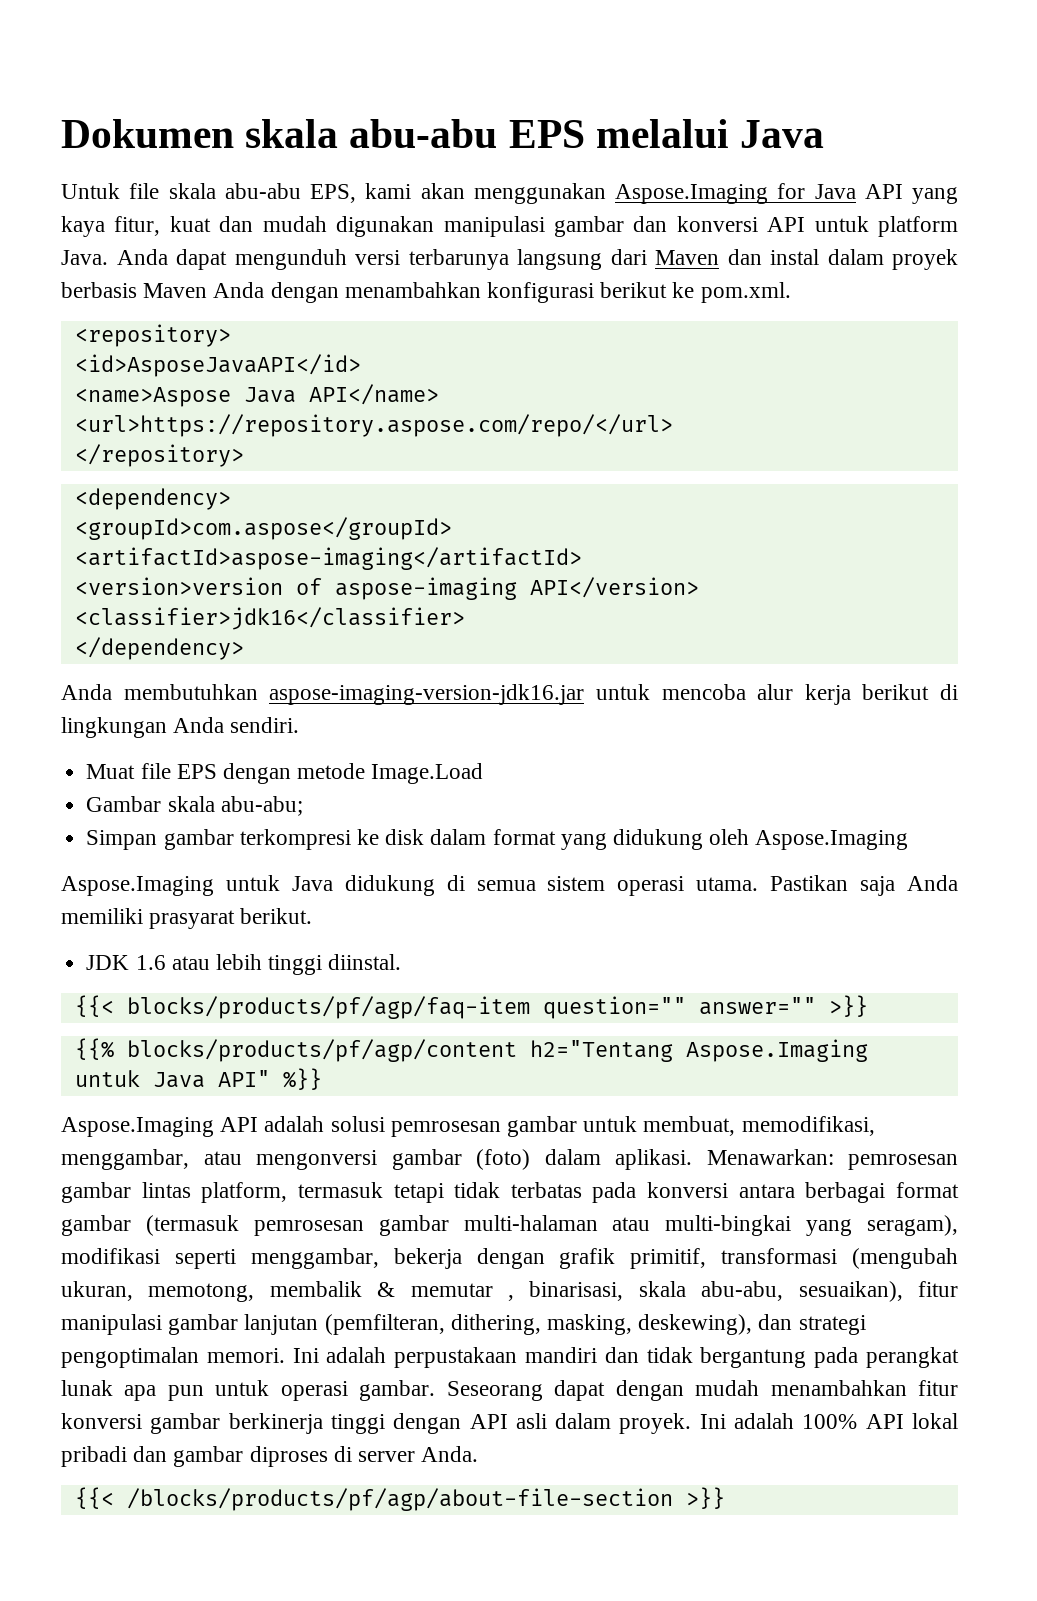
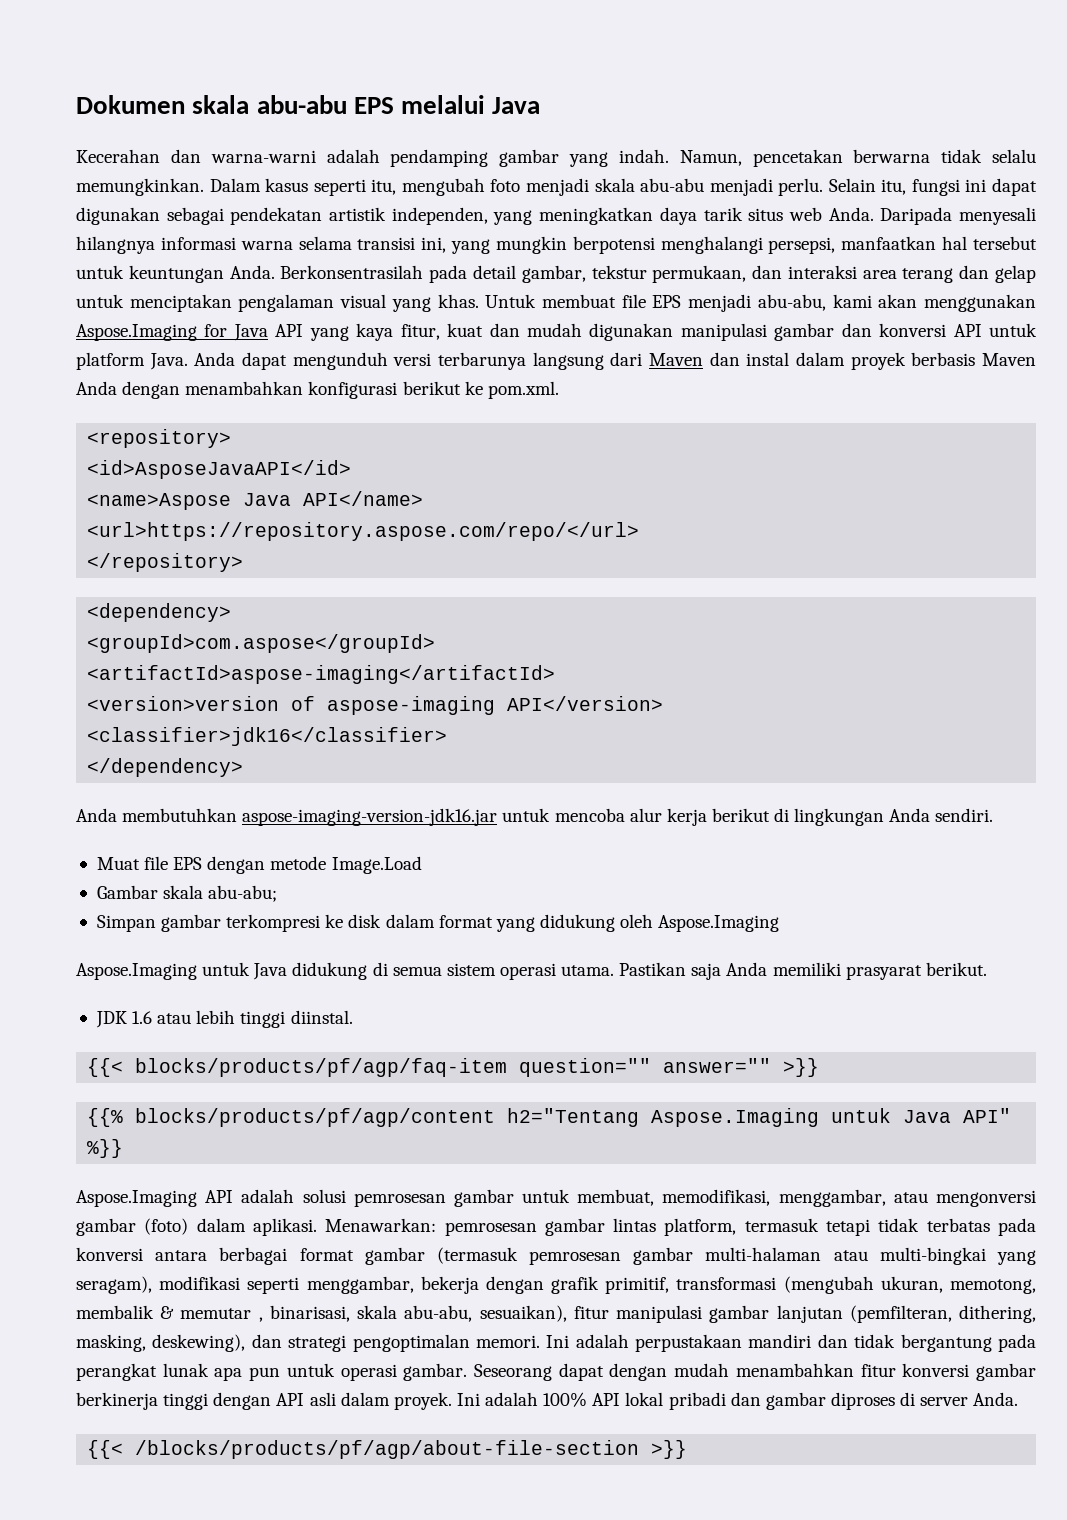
- Untuk file skala abu-abu EPS, kami akan menggunakan Aspose.Imaging for Java API yang kaya fitur, kuat dan mudah digunakan manipulasi gambar dan konversi API untuk platform Java.
+ Kecerahan dan warna-warni adalah pendamping gambar yang indah. Namun, pencetakan berwarna tidak selalu memungkinkan. Dalam kasus seperti itu, mengubah foto menjadi skala abu-abu menjadi perlu. Selain itu, fungsi ini dapat digunakan sebagai pendekatan artistik independen, yang meningkatkan daya tarik situs web Anda. Daripada menyesali hilangnya informasi warna selama transisi ini, yang mungkin berpotensi menghalangi persepsi, manfaatkan hal tersebut untuk keuntungan Anda. Berkonsentrasilah pada detail gambar, tekstur permukaan, dan interaksi area terang dan gelap untuk menciptakan pengalaman visual yang khas. Untuk membuat file EPS menjadi abu-abu, kami akan menggunakan Aspose.Imaging for Java API yang kaya fitur, kuat dan mudah digunakan manipulasi gambar dan konversi API untuk platform Java.

